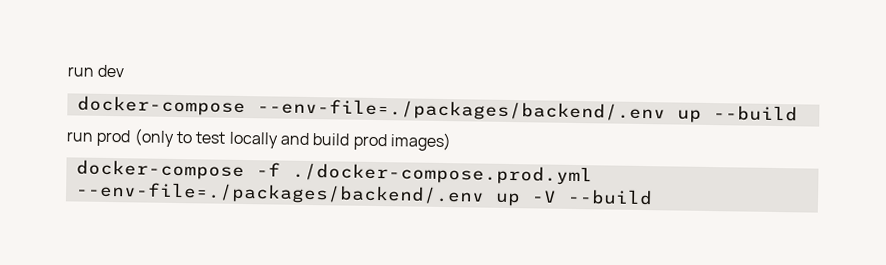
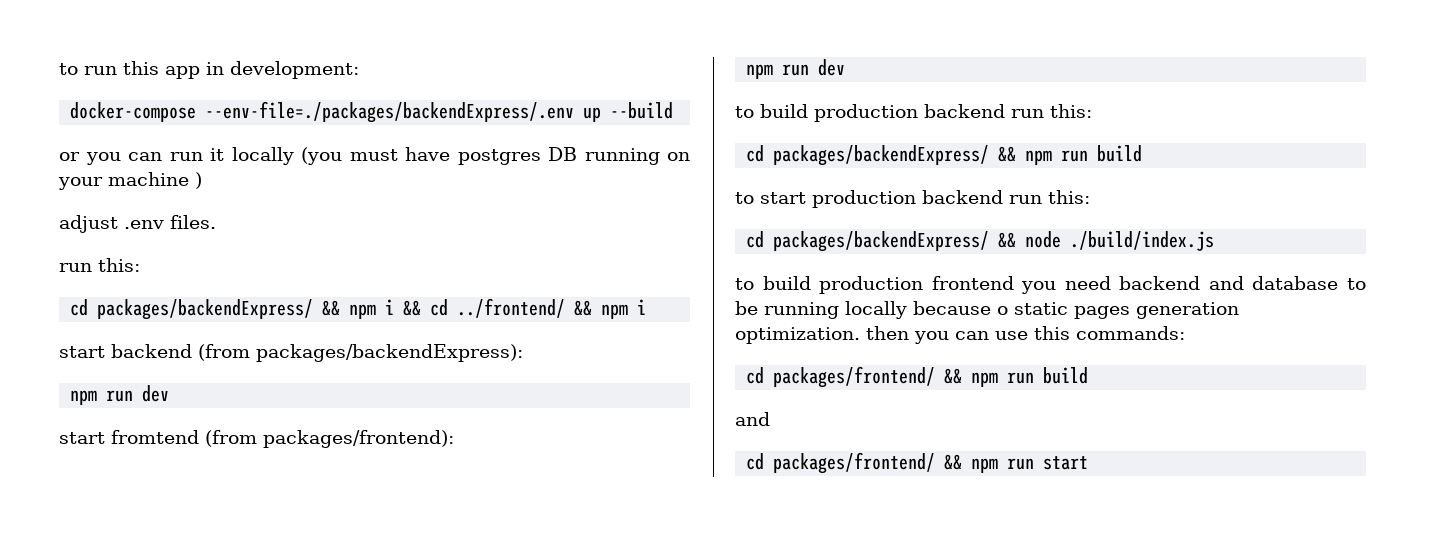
- run dev
- docker-compose --env-file=./packages/backend/.env up --build
- run prod (only to test locally and build prod images)
- docker-compose -f ./docker-compose.prod.yml --env-file=./packages/backend/.env up -V --build
+ to run this app in development:
+ docker-compose --env-file=./packages/backendExpress/.env up --build
+ or you can run it locally (you must have postgres DB running on your machine )
+ adjust .env files.
+ run this:
+ cd packages/backendExpress/ && npm i && cd ../frontend/ && npm i
+ start backend (from packages/backendExpress):
+ npm run dev
+ start fromtend (from packages/frontend):
+ npm run dev
+ to build production backend run this:
+ cd packages/backendExpress/ && npm run build
+ to start production backend run this:
+ cd packages/backendExpress/ && node ./build/index.js
+ to build production frontend you need backend and database to be running locally because o static pages generation optimization. then you can use this commands:
+ cd packages/frontend/ && npm run build
+ and
+ cd packages/frontend/ && npm run start

